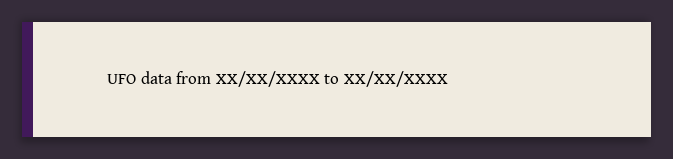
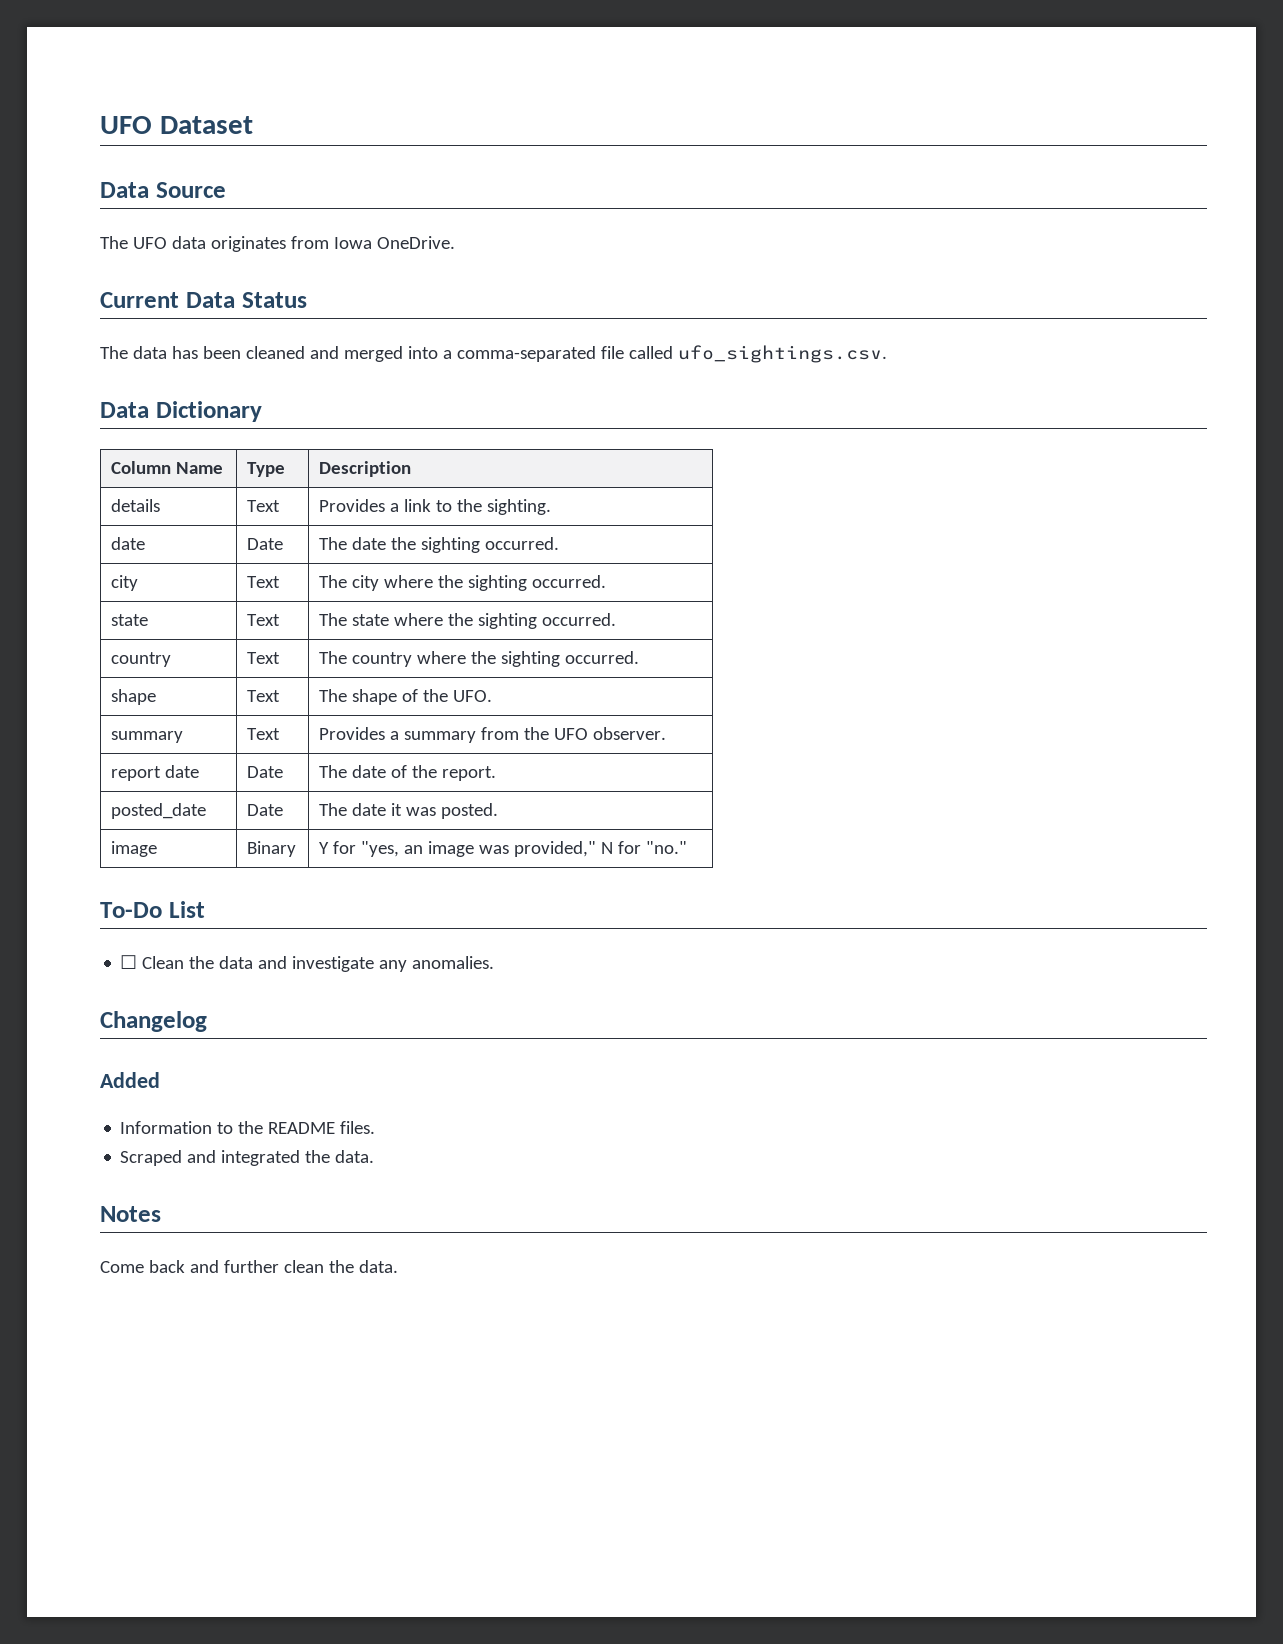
- UFO data from XX/XX/XXXX to XX/XX/XXXX
+ UFO Dataset
+ Data Source
+ The UFO data originates from Iowa OneDrive.
+ Current Data Status
+ The data has been cleaned and merged into a comma-separated file called ufo_sightings.csv.
+ Data Dictionary
+ Column Name | Type | Description
+ details | Text | Provides a link to the sighting.
+ date | Date | The date the sighting occurred.
+ city | Text | The city where the sighting occurred.
+ state | Text | The state where the sighting occurred.
+ country | Text | The country where the sighting occurred.
+ shape | Text | The shape of the UFO.
+ summary | Text | Provides a summary from the UFO observer.
+ report date | Date | The date of the report.
+ posted_date | Date | The date it was posted.
+ image | Binary | Y for "yes, an image was provided," N for "no."
+ To-Do List
+ ☐ Clean the data and investigate any anomalies.
+ Changelog
+ Added
+ Information to the README files.
+ Scraped and integrated the data.
+ Notes
+ Come back and further clean the data.

